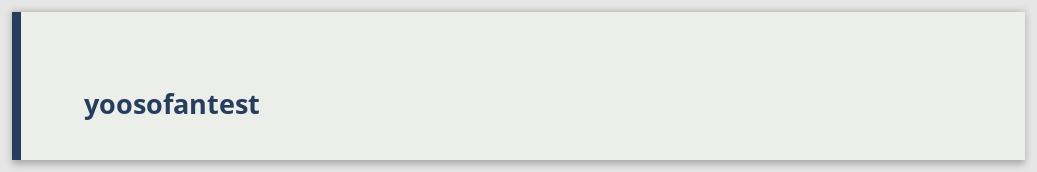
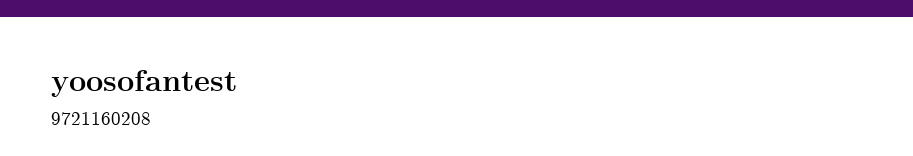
+ 9721160208

